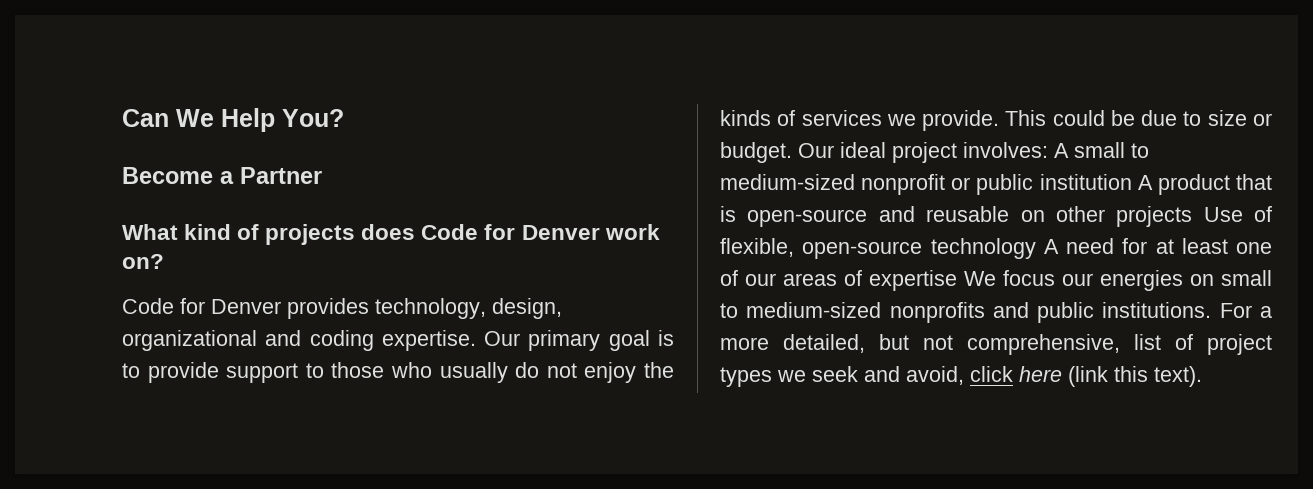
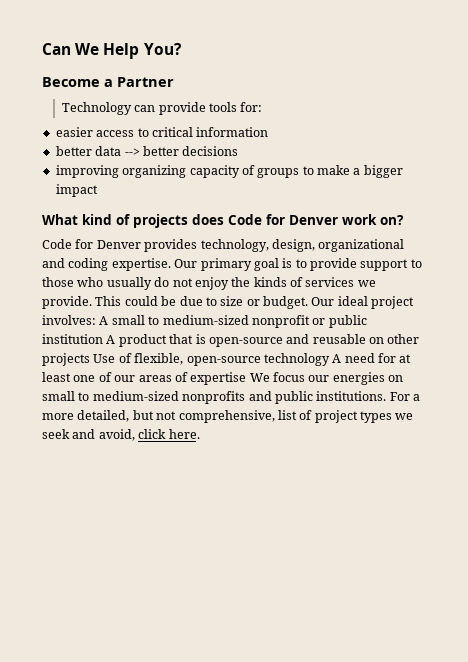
+ Technology can provide tools for:
+ easier access to critical information
+ better data --> better decisions
+ improving organizing capacity of groups to make a bigger impact
- For a more detailed, but not comprehensive, list of project types we seek and avoid, click here (link this text).
+ For a more detailed, but not comprehensive, list of project types we seek and avoid, click here.

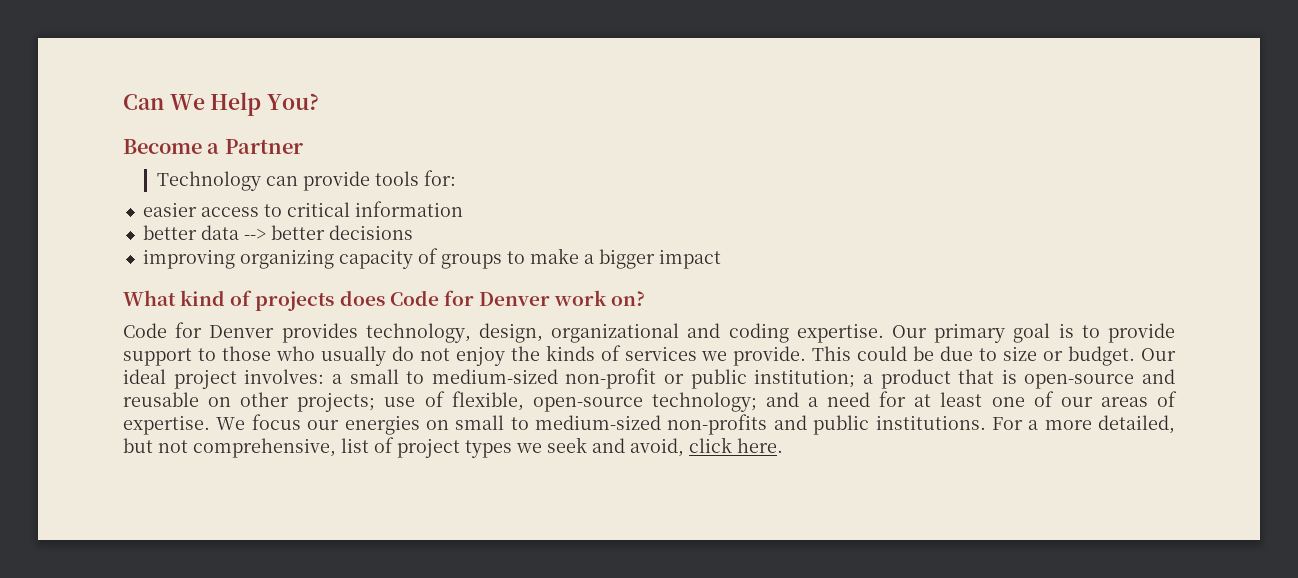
- Our ideal project involves: A small to medium-sized nonprofit or public institution A product that is open-source and reusable on other projects Use of flexible, open-source technology A need for at least one of our areas of expertise We focus our energies on small to medium-sized nonprofits and public institutions.
+ Our ideal project involves: a small to medium-sized non-profit or public institution; a product that is open-source and reusable on other projects; use of flexible, open-source technology; and a need for at least one of our areas of expertise. We focus our energies on small to medium-sized non-profits and public institutions.

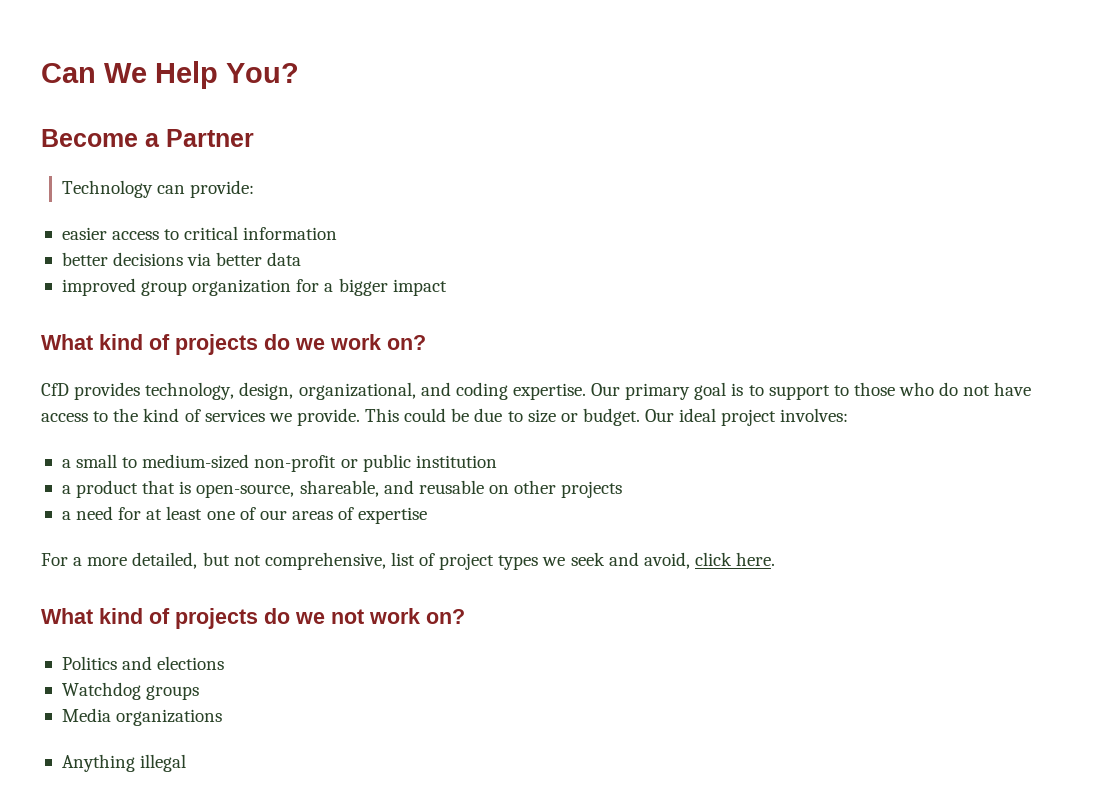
- Technology can provide tools for:
+ Technology can provide:
- better data --> better decisions
- improving organizing capacity of groups to make a bigger impact
+ better decisions via better data
+ improved group organization for a bigger impact
- What kind of projects does Code for Denver work on?
- Code for Denver provides technology, design, organizational and coding expertise.
+ What kind of projects do we work on?
+ CfD provides technology, design, organizational, and coding expertise.
- Our primary goal is to provide support to those who usually do not enjoy the kinds of services we provide.
+ Our primary goal is to support to those who do not have access to the kind of services we provide.
- Our ideal project involves: a small to medium-sized non-profit or public institution; a product that is open-source and reusable on other projects; use of flexible, open-source technology; and a need for at least one of our areas of expertise. We focus our energies on small to medium-sized non-profits and public institutions. For a more detailed, but not comprehensive, list of project types we seek and avoid, click here.
+ Our ideal project involves:
+ a small to medium-sized non-profit or public institution
+ a product that is open-source, shareable, and reusable on other projects
+ a need for at least one of our areas of expertise
+ For a more detailed, but not comprehensive, list of project types we seek and avoid, click here.
+ What kind of projects do we not work on?
+ Politics and elections
+ Watchdog groups
+ Media organizations
+ Anything illegal

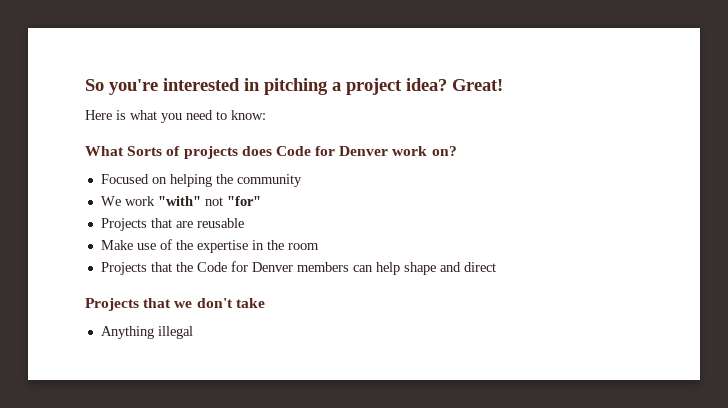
- Can We Help You?
- Become a Partner
- Technology can provide:
- easier access to critical information
- better decisions via better data
- improved group organization for a bigger impact
- What kind of projects do we work on?
- CfD provides technology, design, organizational, and coding expertise. Our primary goal is to support to those who do not have access to the kind of services we provide. This could be due to size or budget. Our ideal project involves:
- a small to medium-sized non-profit or public institution
- a product that is open-source, shareable, and reusable on other projects
- a need for at least one of our areas of expertise
- For a more detailed, but not comprehensive, list of project types we seek and avoid, click here.
- What kind of projects do we not work on?
- Politics and elections
- Watchdog groups
- Media organizations
+ So you're interested in pitching a project idea? Great!
+ Here is what you need to know:
+ What Sorts of projects does Code for Denver work on?
+ Focused on helping the community
+ We work "with" not "for"
+ Projects that are reusable
+ Make use of the expertise in the room
+ Projects that the Code for Denver members can help shape and direct
+ Projects that we don't take

